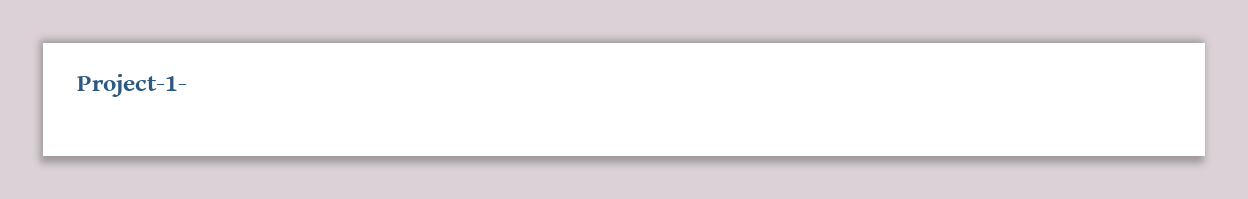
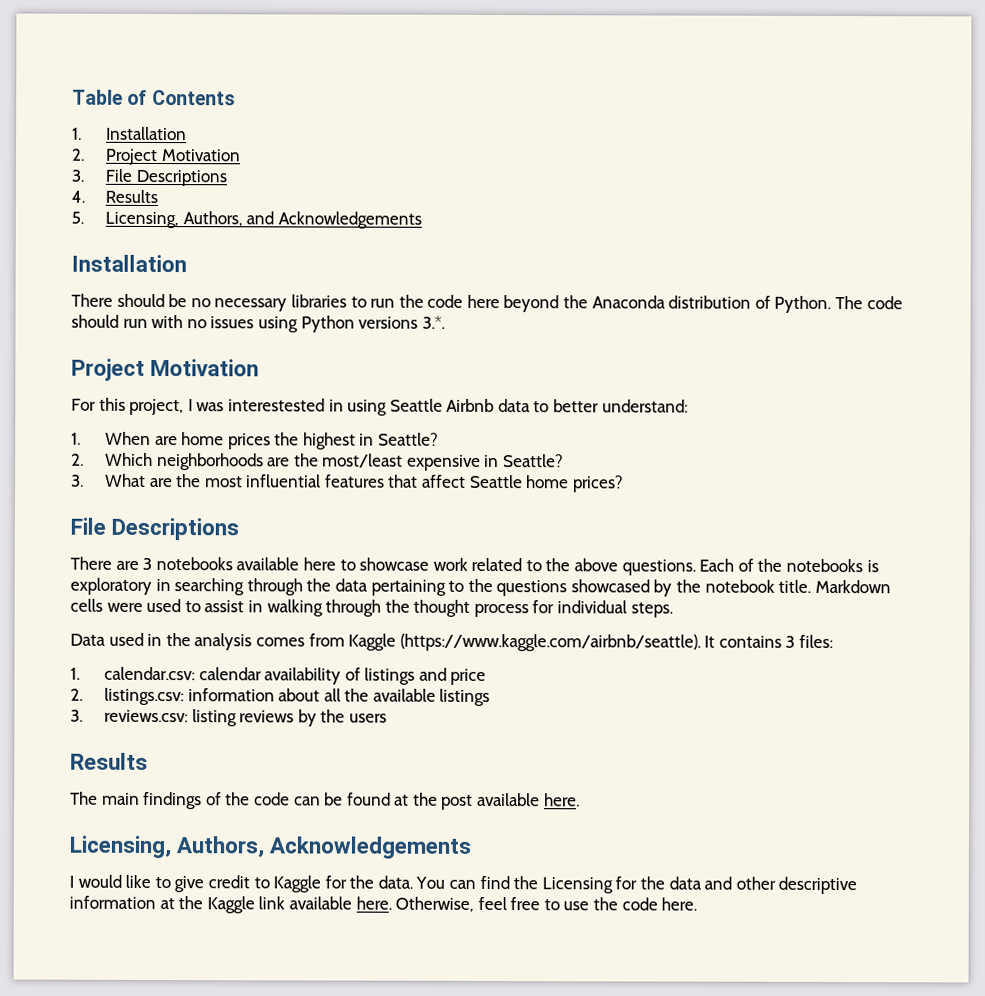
- Project-1-
+ Table of Contents
+ 1. Installation
+ 2. Project Motivation
+ 3. File Descriptions
+ 4. Results
+ 5. Licensing, Authors, and Acknowledgements
+ Installation
+ There should be no necessary libraries to run the code here beyond the Anaconda distribution of Python. The code should run with no issues using Python versions 3.*.
+ Project Motivation
+ For this project, I was interestested in using Seattle Airbnb data to better understand:
+ 1. When are home prices the highest in Seattle?
+ 2. Which neighborhoods are the most/least expensive in Seattle?
+ 3. What are the most influential features that affect Seattle home prices?
+ File Descriptions
+ There are 3 notebooks available here to showcase work related to the above questions. Each of the notebooks is exploratory in searching through the data pertaining to the questions showcased by the notebook title. Markdown cells were used to assist in walking through the thought process for individual steps.
+ Data used in the analysis comes from Kaggle (https://www.kaggle.com/airbnb/seattle). It contains 3 files:
+ 1. calendar.csv: calendar availability of listings and price
+ 2. listings.csv: information about all the available listings
+ 3. reviews.csv: listing reviews by the users
+ Results
+ The main findings of the code can be found at the post available here.
+ Licensing, Authors, Acknowledgements
+ I would like to give credit to Kaggle for the data. You can find the Licensing for the data and other descriptive information at the Kaggle link available here. Otherwise, feel free to use the code here.

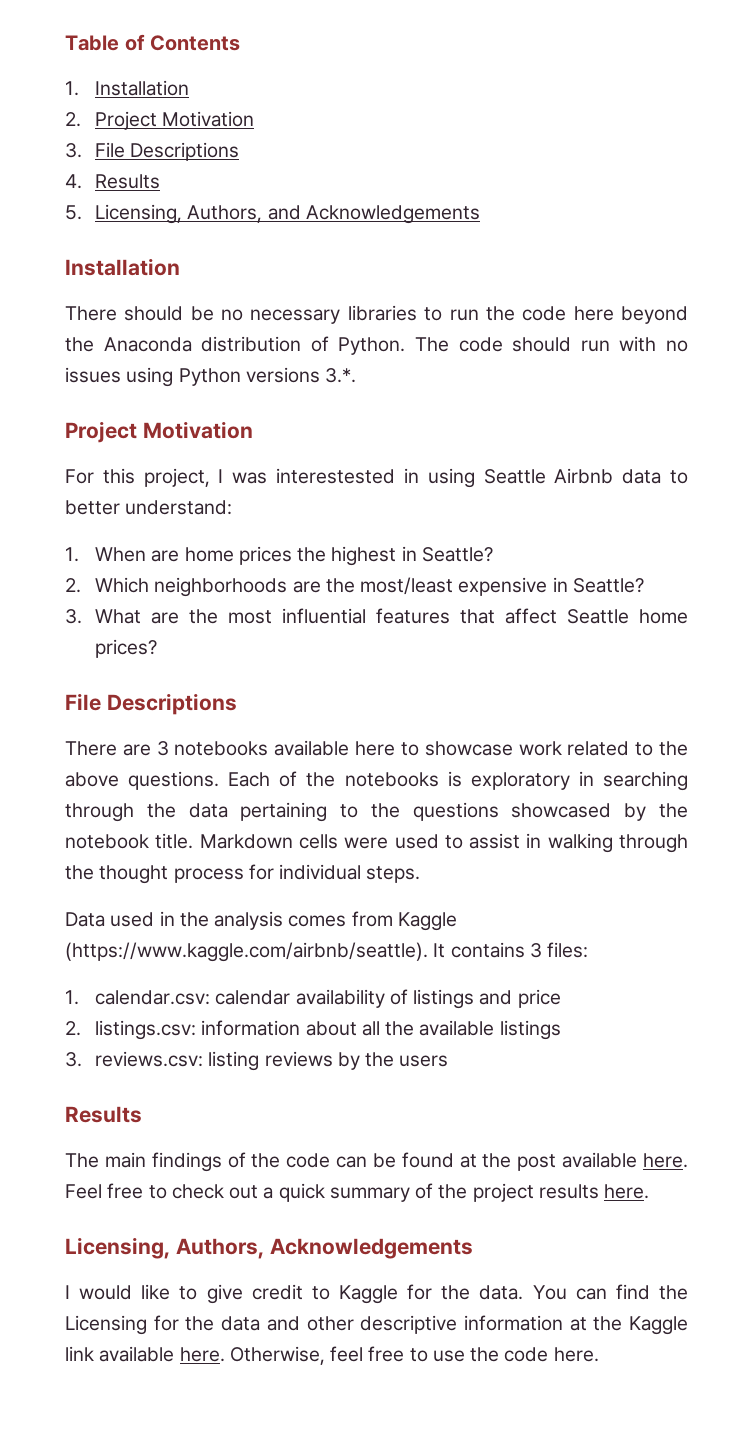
+ Feel free to check out a quick summary of the project results here.

